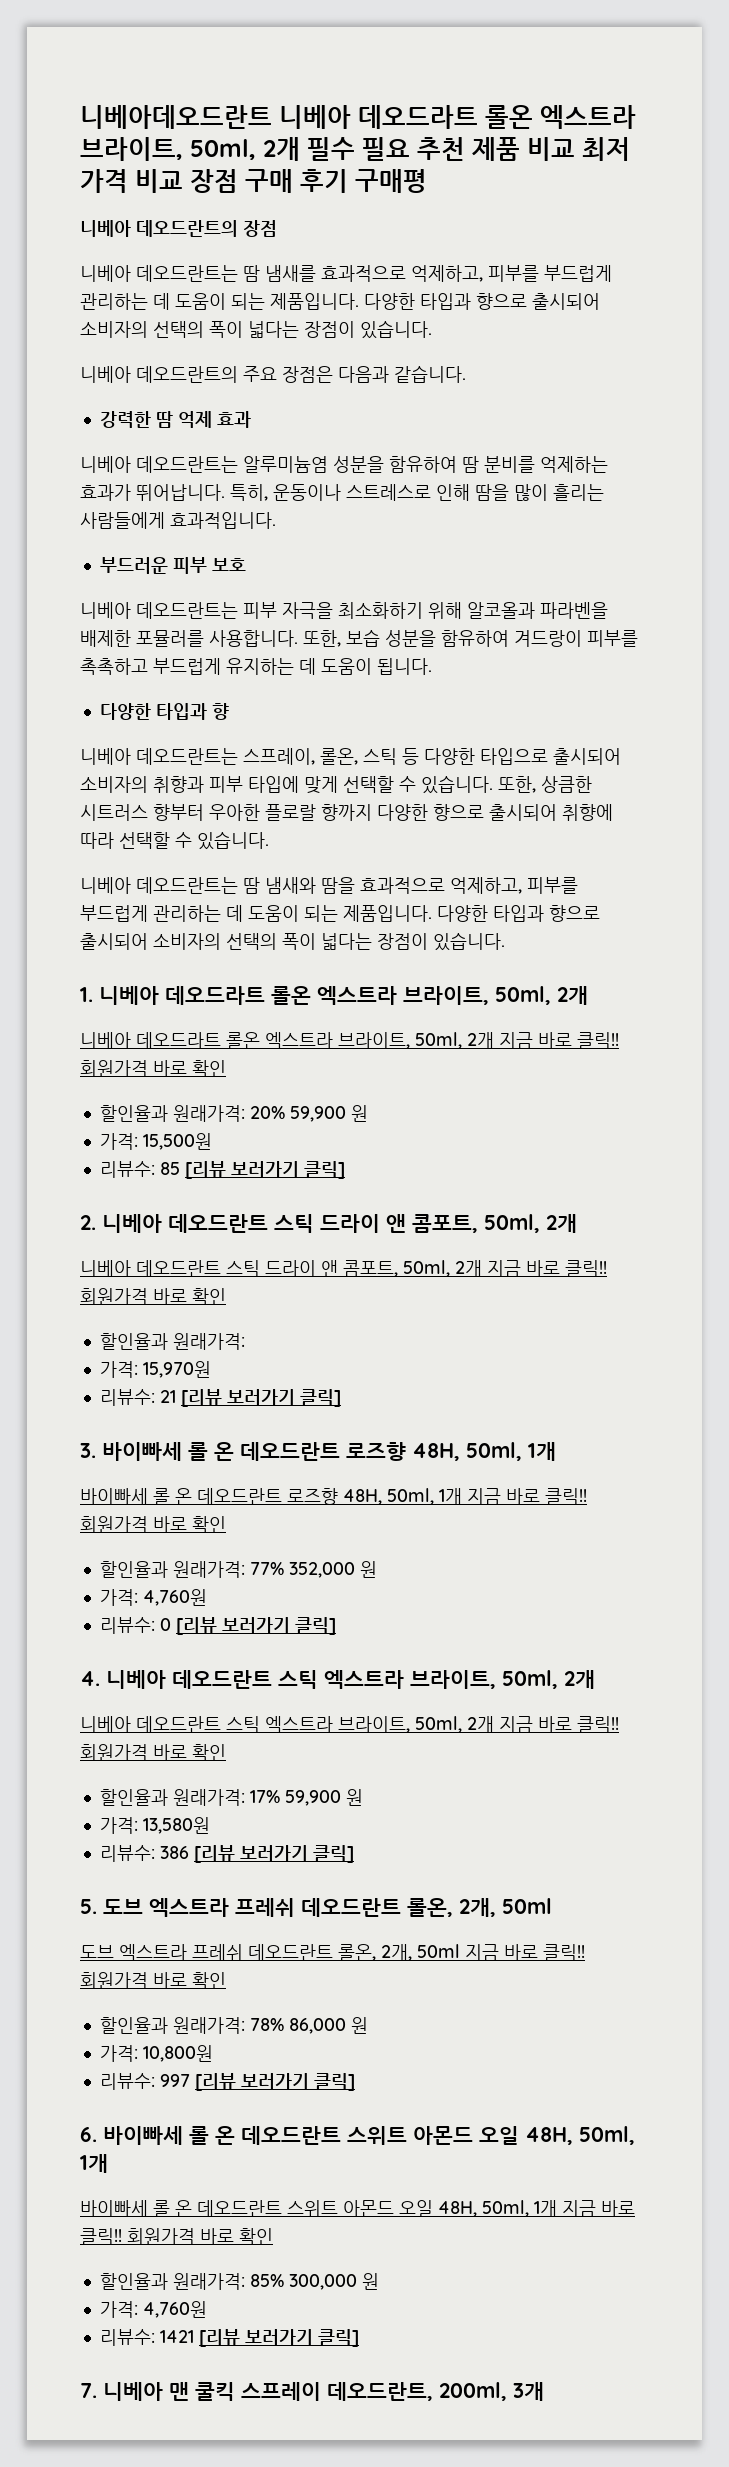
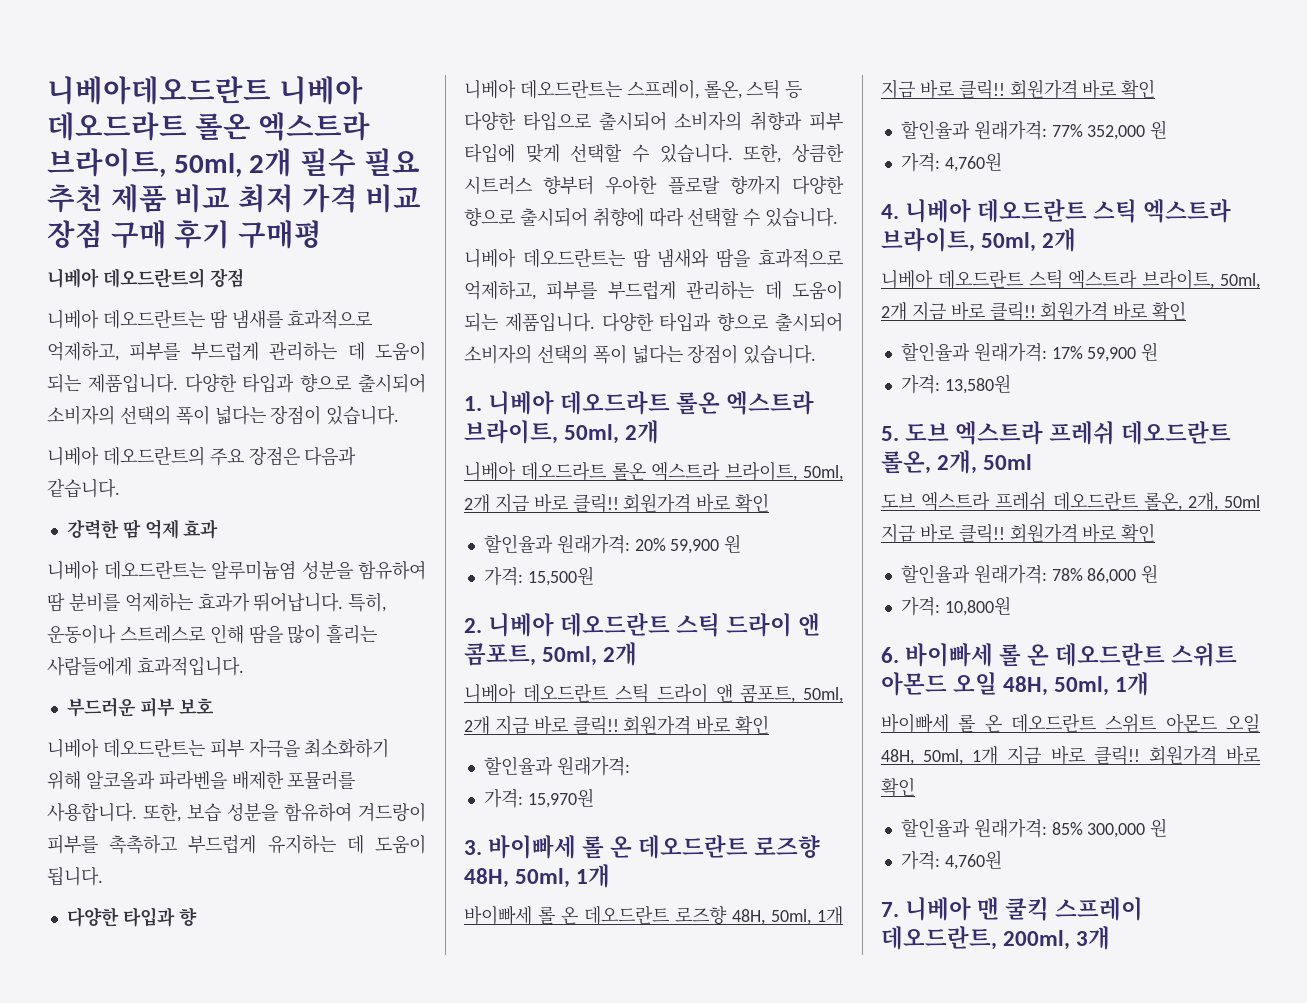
- 리뷰수: 85 [리뷰 보러가기 클릭]
- 리뷰수: 21 [리뷰 보러가기 클릭]
- 리뷰수: 0 [리뷰 보러가기 클릭]
- 리뷰수: 386 [리뷰 보러가기 클릭]
- 리뷰수: 997 [리뷰 보러가기 클릭]
- 리뷰수: 1421 [리뷰 보러가기 클릭]

